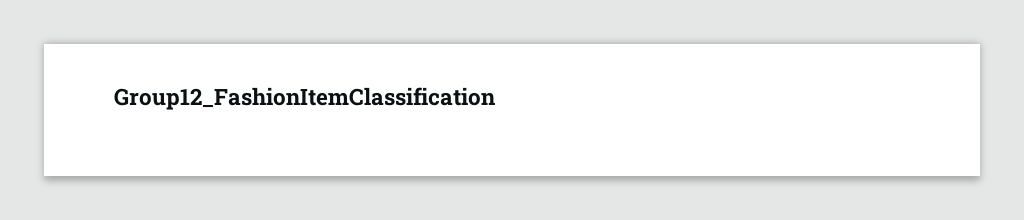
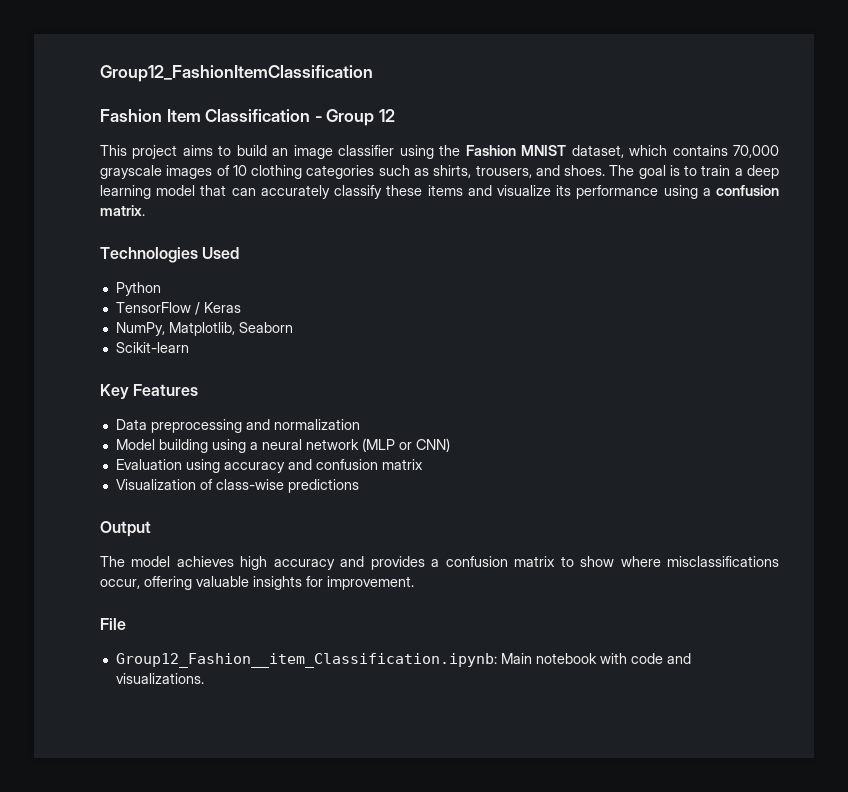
+ Fashion Item Classification - Group 12
+ This project aims to build an image classifier using the Fashion MNIST dataset, which contains 70,000 grayscale images of 10 clothing categories such as shirts, trousers, and shoes. The goal is to train a deep learning model that can accurately classify these items and visualize its performance using a confusion matrix.
+ Technologies Used
+ Python
+ TensorFlow / Keras
+ NumPy, Matplotlib, Seaborn
+ Scikit-learn
+ Key Features
+ Data preprocessing and normalization
+ Model building using a neural network (MLP or CNN)
+ Evaluation using accuracy and confusion matrix
+ Visualization of class-wise predictions
+ Output
+ The model achieves high accuracy and provides a confusion matrix to show where misclassifications occur, offering valuable insights for improvement.
+ File
+ Group12_Fashion__item_Classification.ipynb: Main notebook with code and visualizations.

